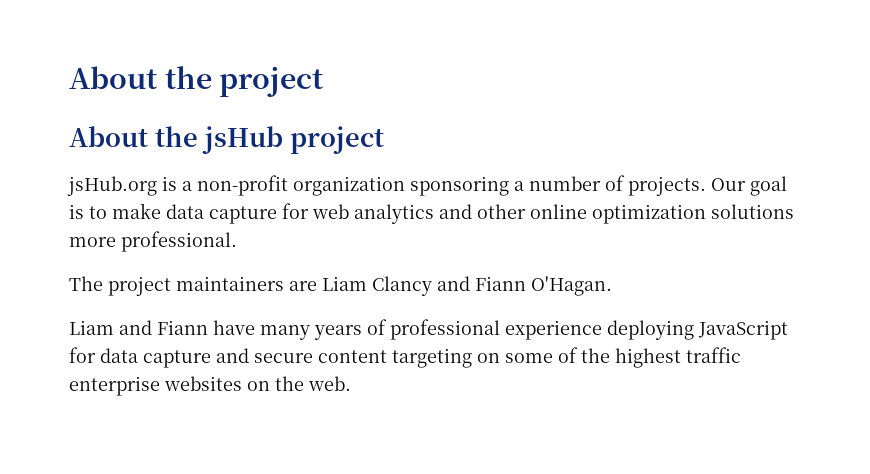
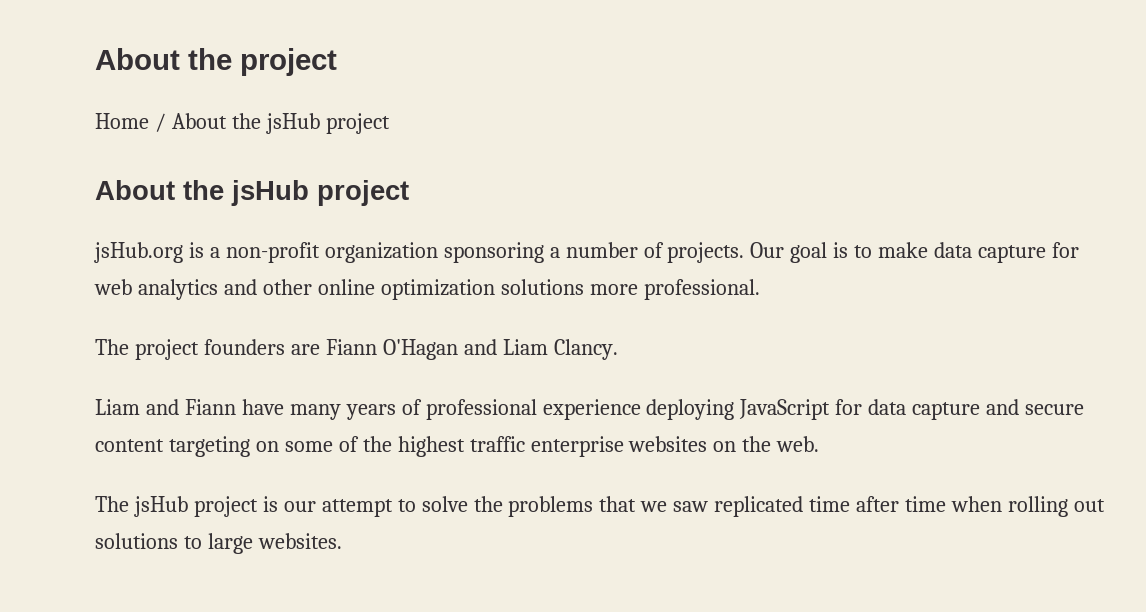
+ Home / About the jsHub project
- The project maintainers are Liam Clancy and Fiann O'Hagan.
+ The project founders are Fiann O'Hagan and Liam Clancy.
+ The jsHub project is our attempt to solve the problems that we saw replicated time after time when rolling out solutions to large websites.

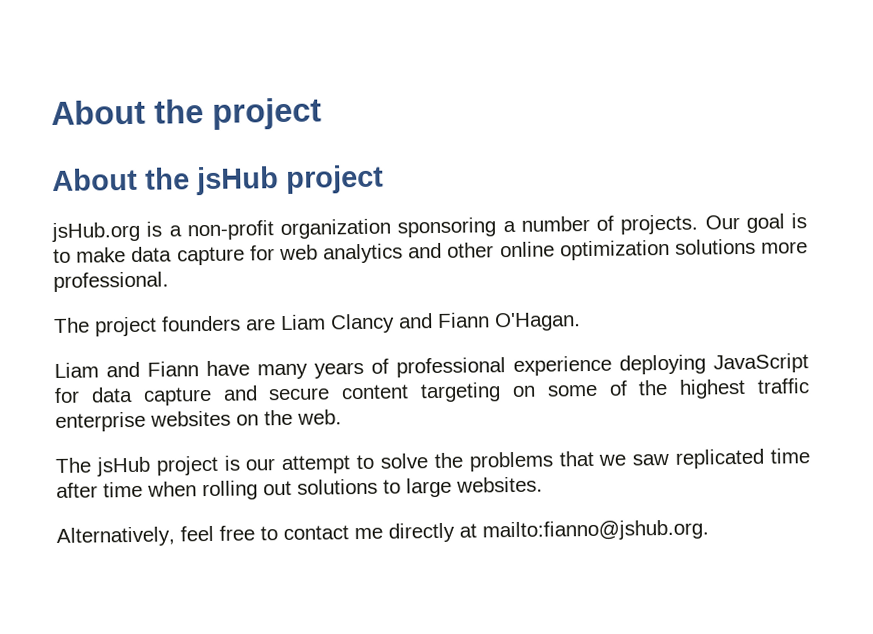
- Home / About the jsHub project
- The project founders are Fiann O'Hagan and Liam Clancy.
+ The project founders are Liam Clancy and Fiann O'Hagan.
+ Alternatively, feel free to contact me directly at mailto:fianno@jshub.org.

